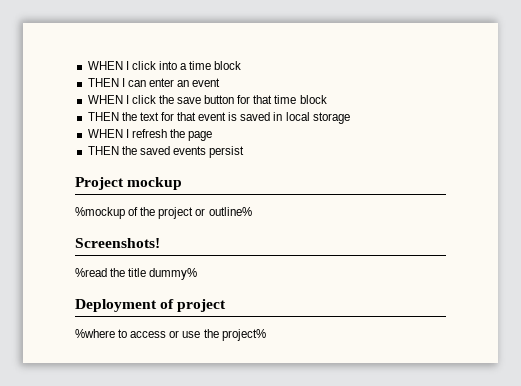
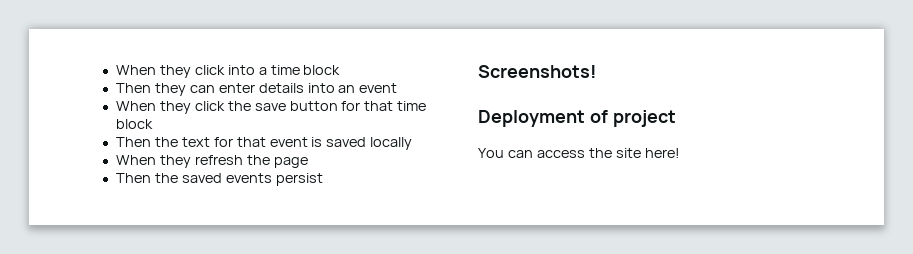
- WHEN I click into a time block
+ When they click into a time block
- THEN I can enter an event
+ Then they can enter details into an event
- WHEN I click the save button for that time block
+ When they click the save button for that time block
- THEN the text for that event is saved in local storage
- WHEN I refresh the page
+ Then the text for that event is saved locally
+ When they refresh the page
- THEN the saved events persist
+ Then the saved events persist
- Project mockup
- %mockup of the project or outline%
  Screenshots!
- %read the title dummy%
  Deployment of project
- %where to access or use the project%
+ You can access the site here!

